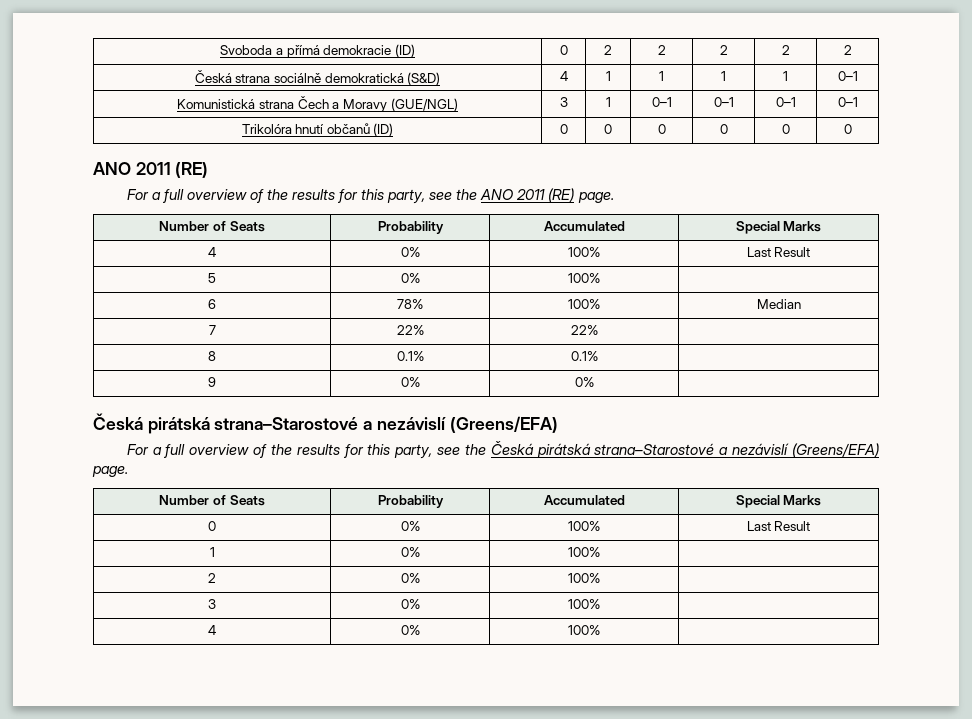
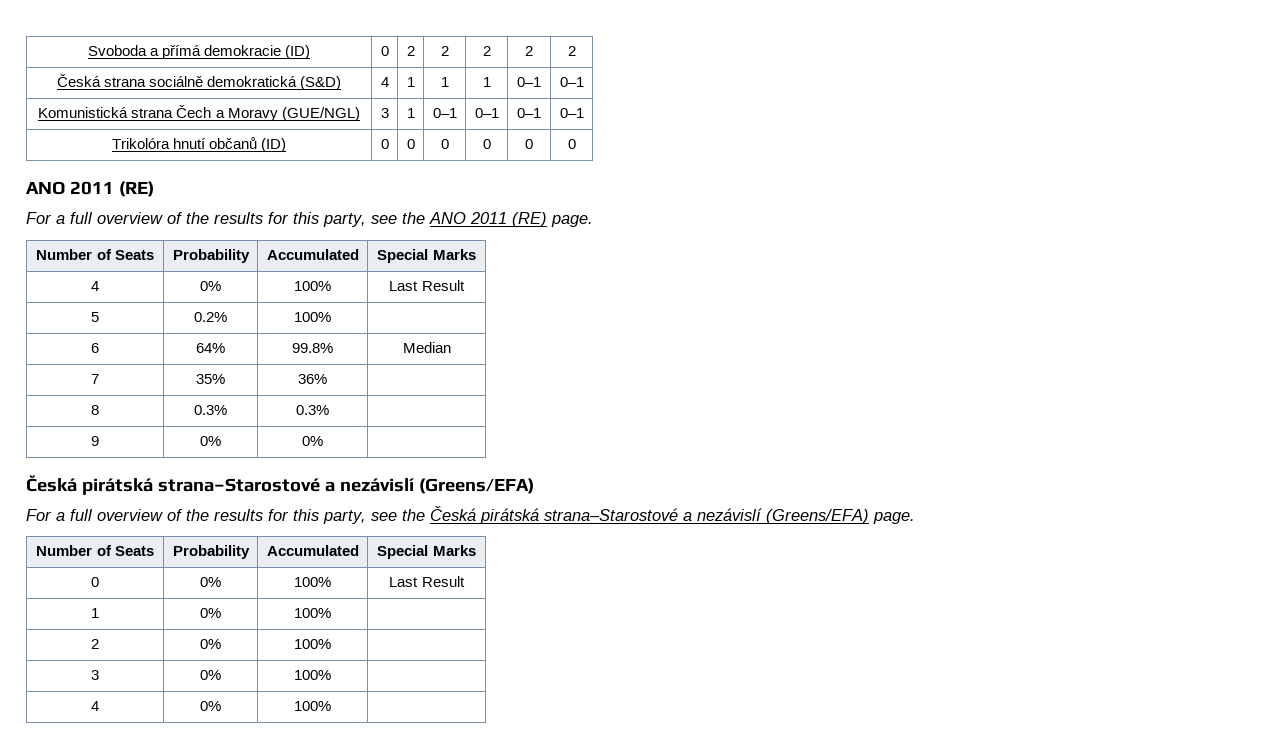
- Česká strana sociálně demokratická (S&D) | 4 | 1 | 1 | 1 | 1 | 0–1
+ Česká strana sociálně demokratická (S&D) | 4 | 1 | 1 | 1 | 0–1 | 0–1
- 5 | 0% | 100% |
+ 5 | 0.2% | 100% |
- 6 | 78% | 100% | Median
+ 6 | 64% | 99.8% | Median
- 7 | 22% | 22% |
+ 7 | 35% | 36% |
- 8 | 0.1% | 0.1% |
+ 8 | 0.3% | 0.3% |

